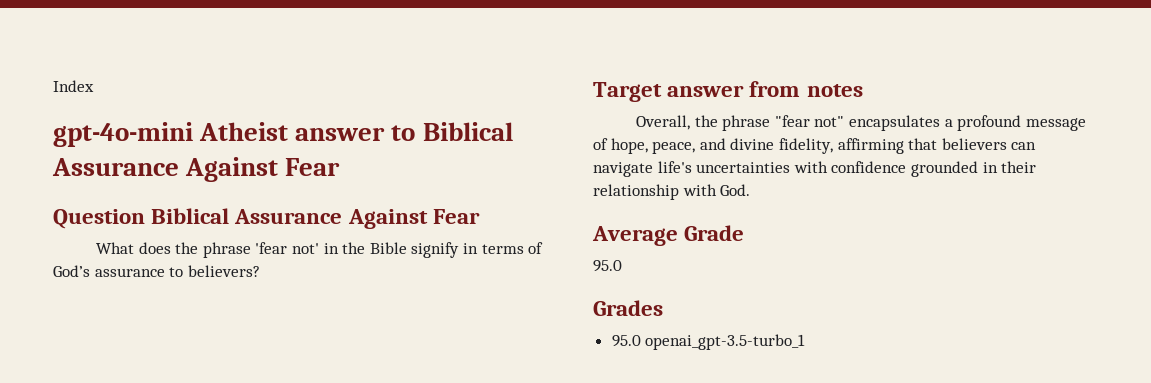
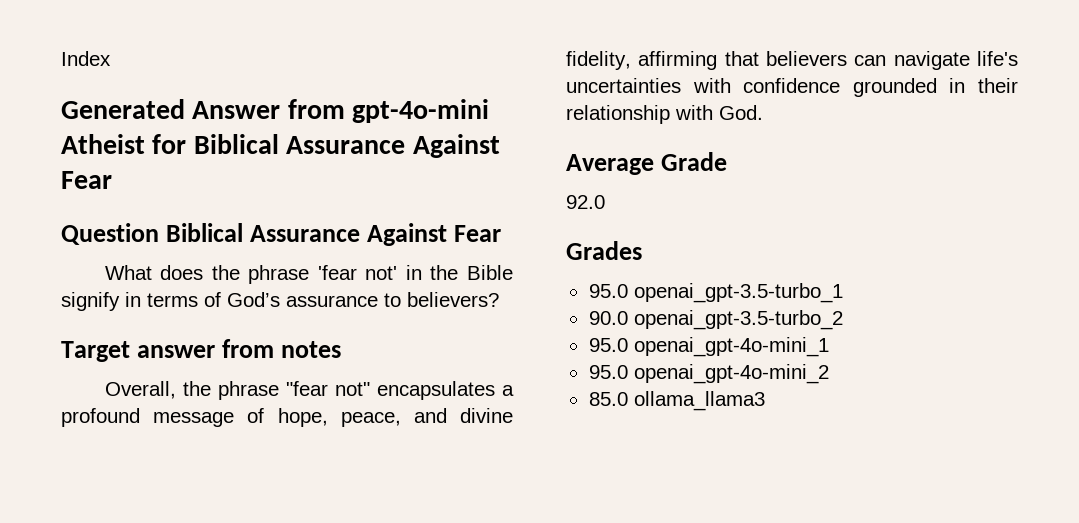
- gpt-4o-mini Atheist answer to Biblical Assurance Against Fear
+ Generated Answer from gpt-4o-mini Atheist for Biblical Assurance Against Fear
  Average Grade
- 95.0
+ 92.0
+ 90.0 openai_gpt-3.5-turbo_2
+ 95.0 openai_gpt-4o-mini_1
+ 95.0 openai_gpt-4o-mini_2
+ 85.0 ollama_llama3

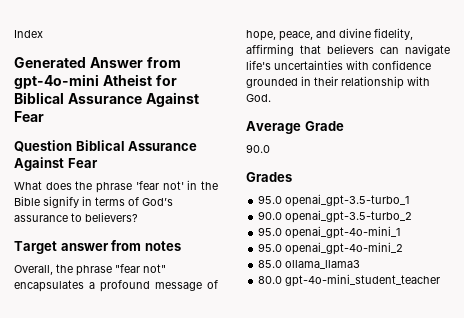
  Average Grade
- 92.0
+ 90.0
+ 80.0 gpt-4o-mini_student_teacher

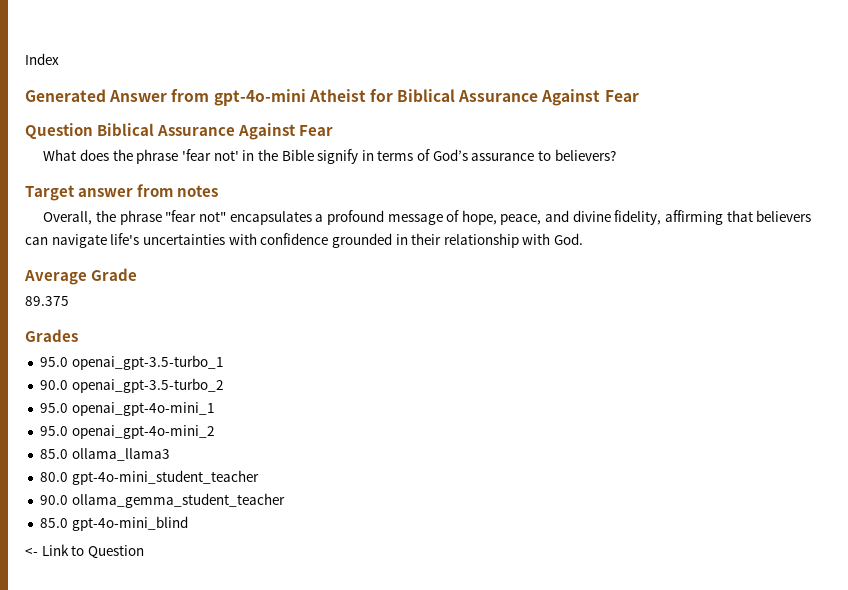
  Average Grade
- 90.0
+ 89.375
+ 90.0 ollama_gemma_student_teacher
+ 85.0 gpt-4o-mini_blind
+ <- Link to Question

